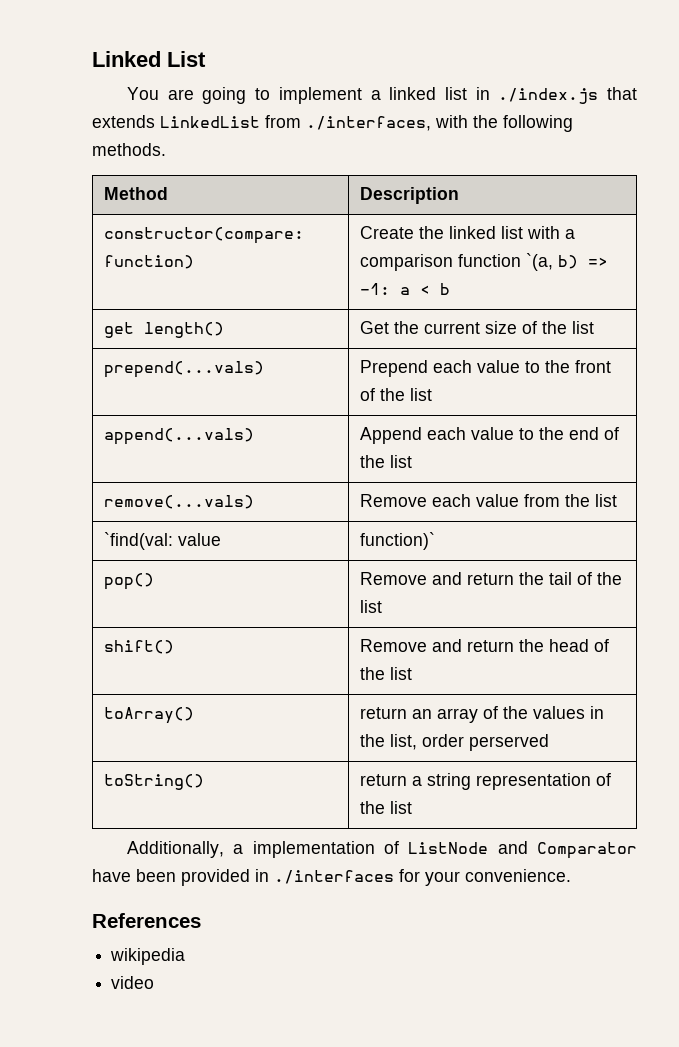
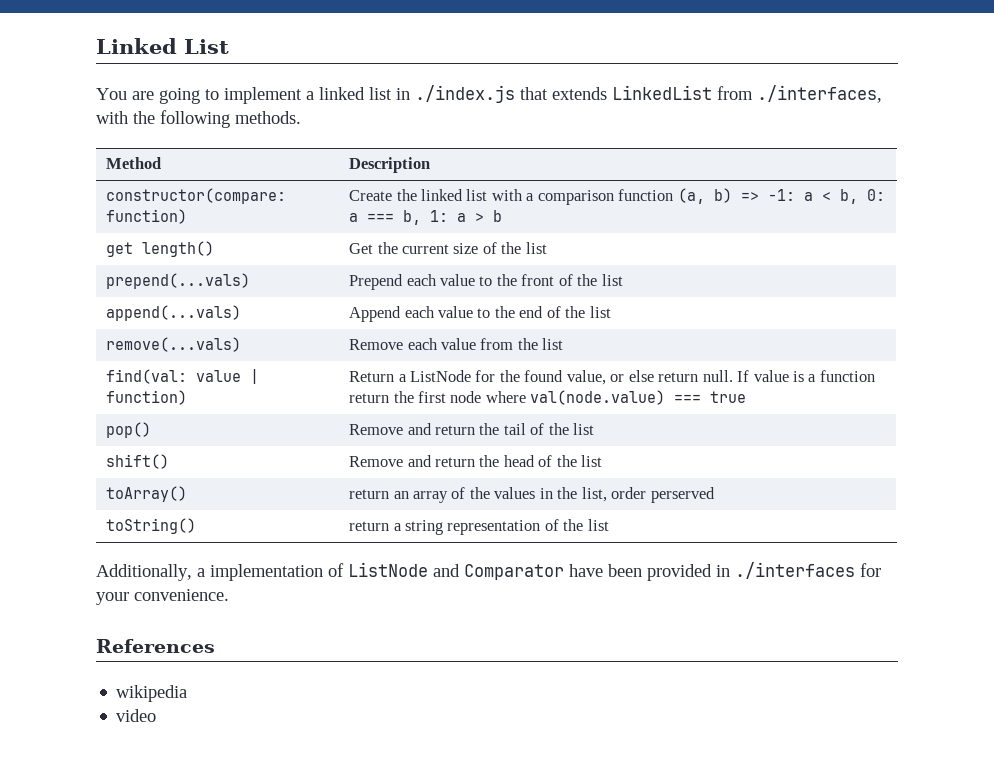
- constructor(compare: function) | Create the linked list with a comparison function `(a, b) => -1: a < b
+ constructor(compare: function) | Create the linked list with a comparison function (a, b) => -1: a < b, 0: a === b, 1: a > b
- `find(val: value | function)`
+ find(val: value | function) | Return a ListNode for the found value, or else return null. If value is a function return the first node where val(node.value) === true

